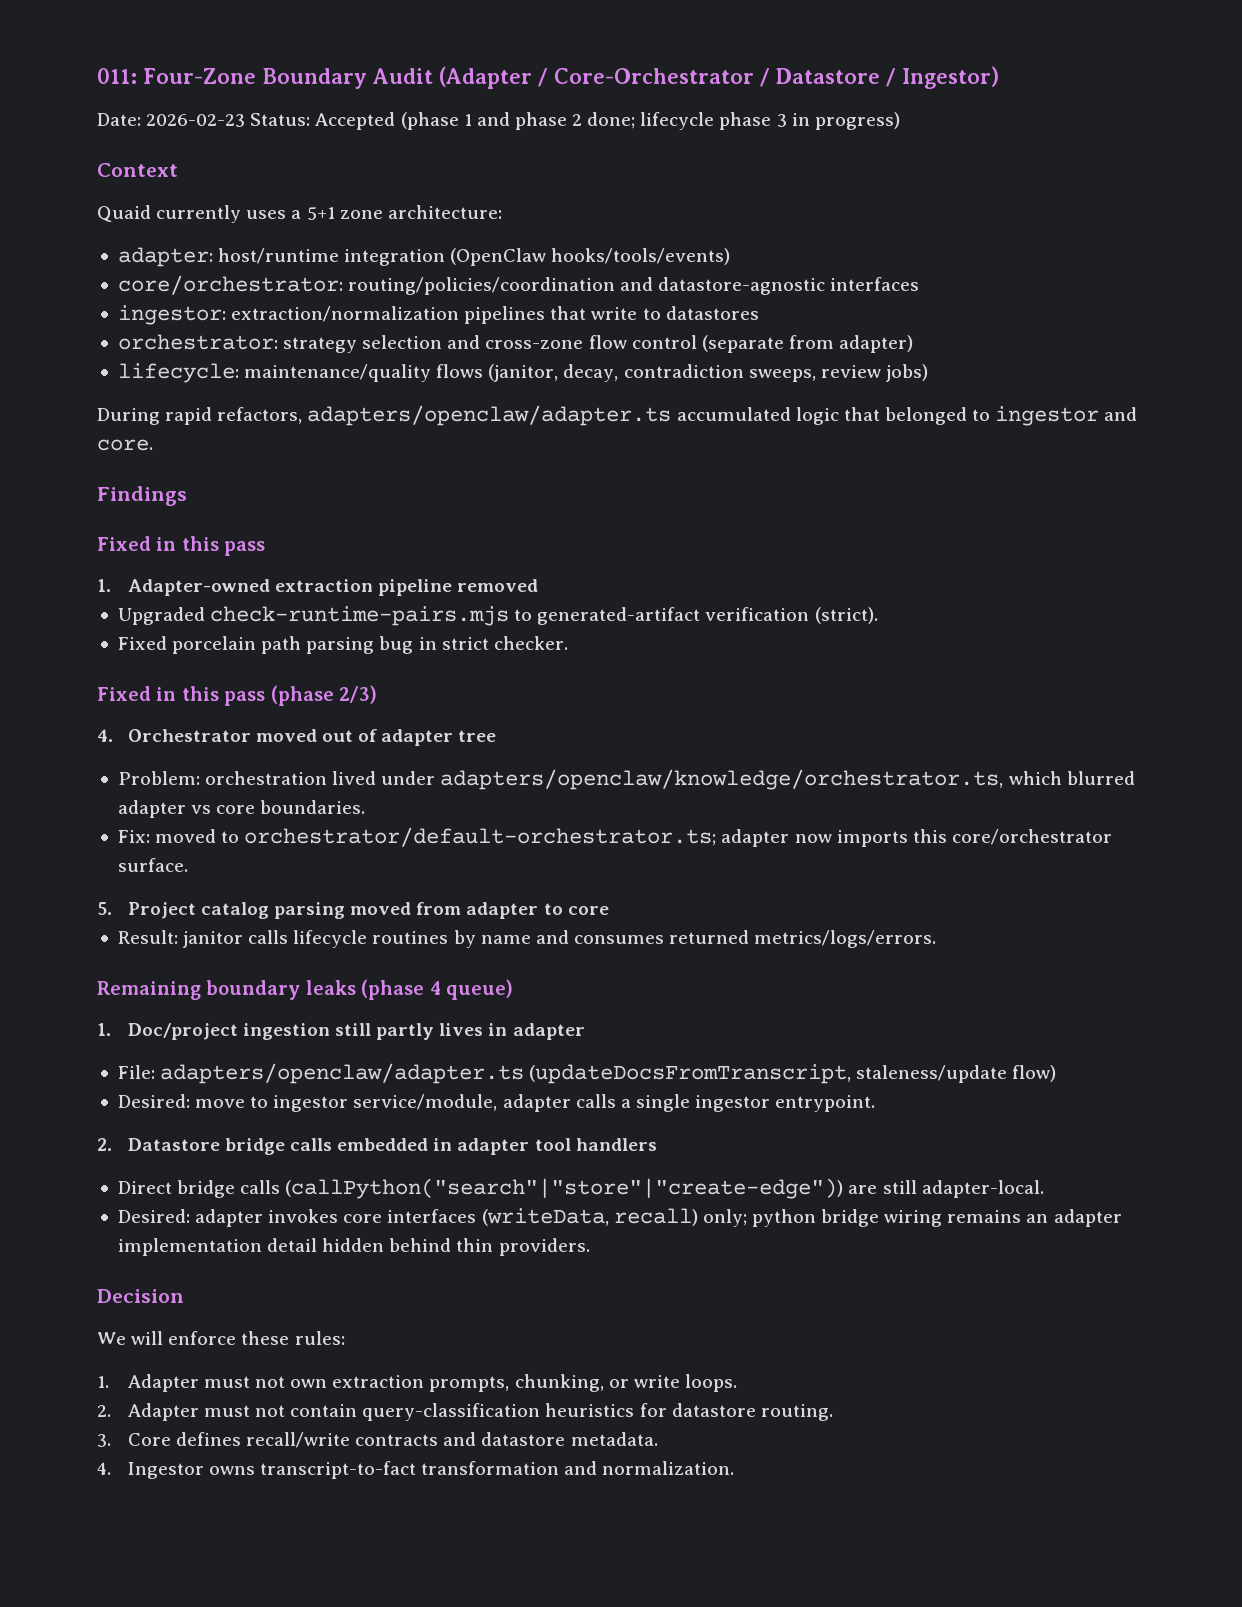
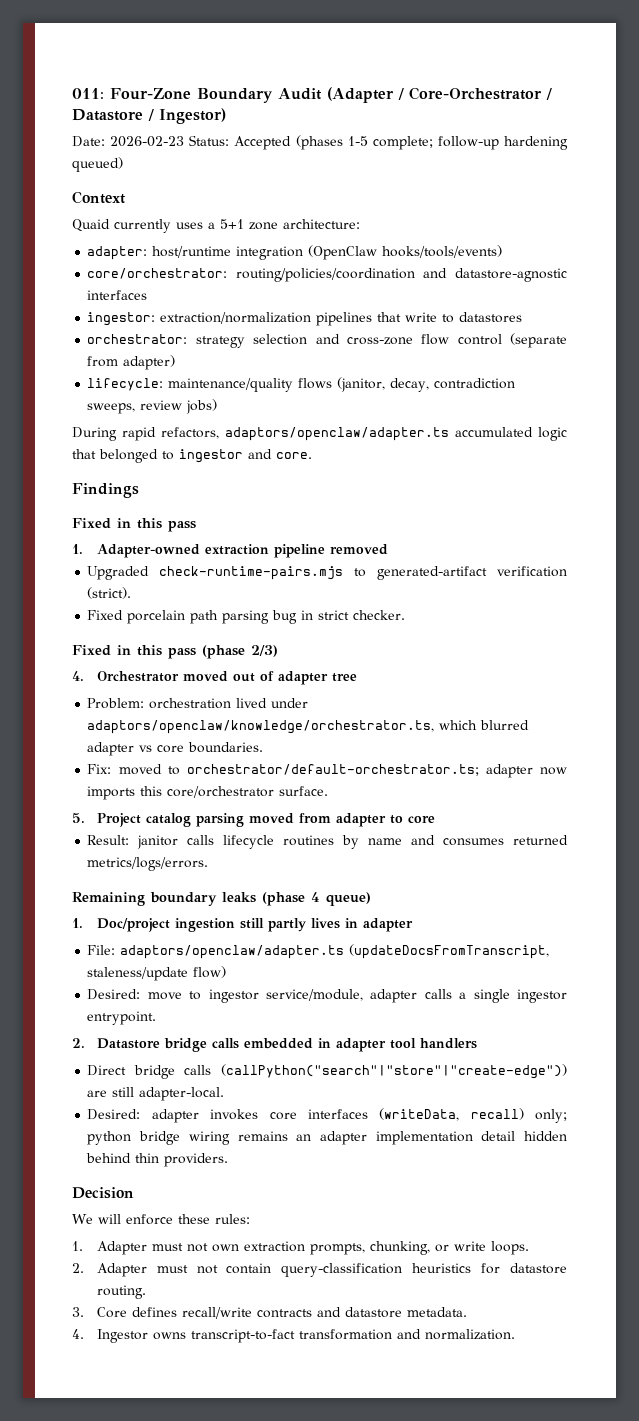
- Date: 2026-02-23 Status: Accepted (phase 1 and phase 2 done; lifecycle phase 3 in progress)
+ Date: 2026-02-23 Status: Accepted (phases 1-5 complete; follow-up hardening queued)
- During rapid refactors, adapters/openclaw/adapter.ts accumulated logic that belonged to ingestor and core.
+ During rapid refactors, adaptors/openclaw/adapter.ts accumulated logic that belonged to ingestor and core.
- Problem: orchestration lived under adapters/openclaw/knowledge/orchestrator.ts, which blurred adapter vs core boundaries.
+ Problem: orchestration lived under adaptors/openclaw/knowledge/orchestrator.ts, which blurred adapter vs core boundaries.
- File: adapters/openclaw/adapter.ts (updateDocsFromTranscript, staleness/update flow)
+ File: adaptors/openclaw/adapter.ts (updateDocsFromTranscript, staleness/update flow)

